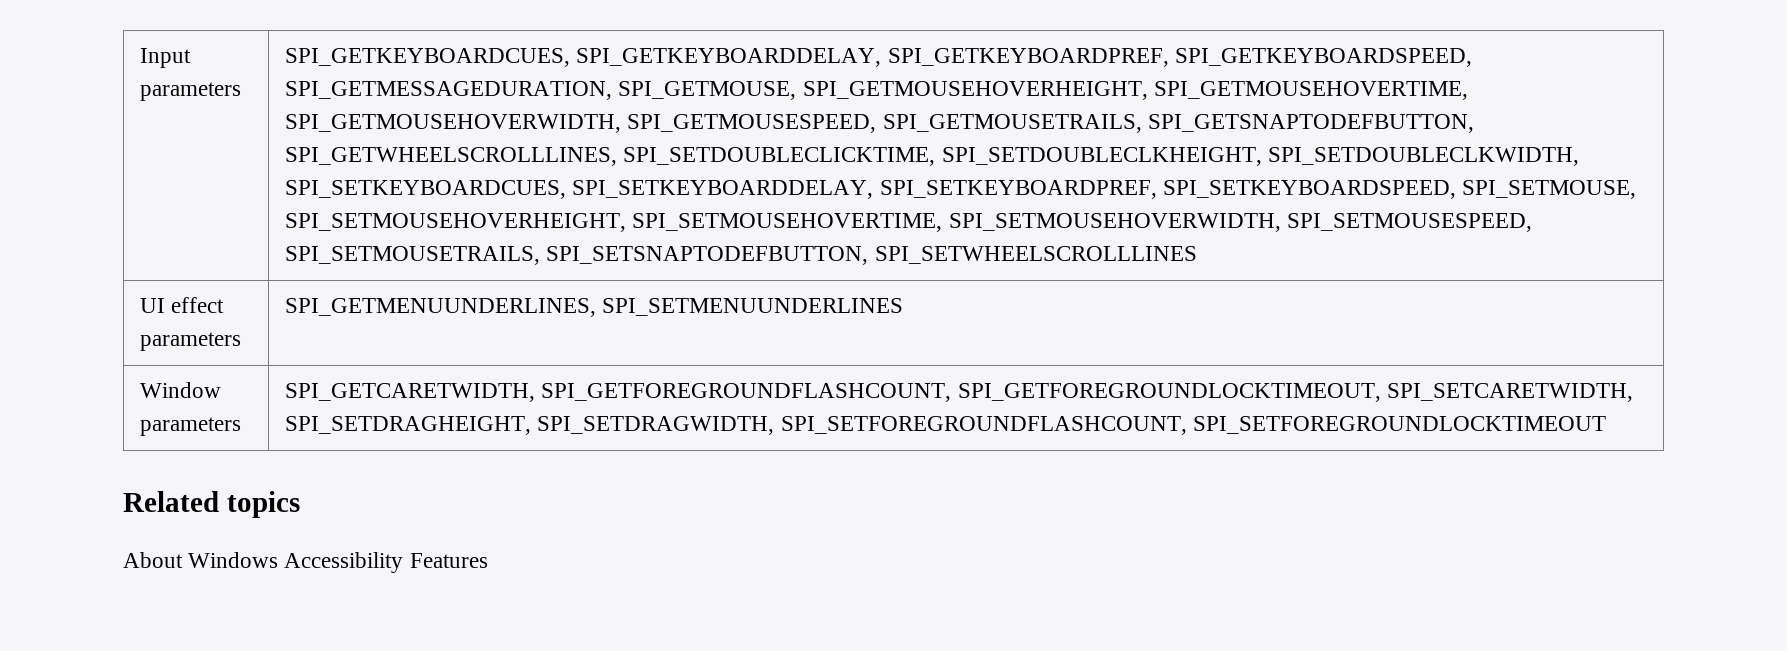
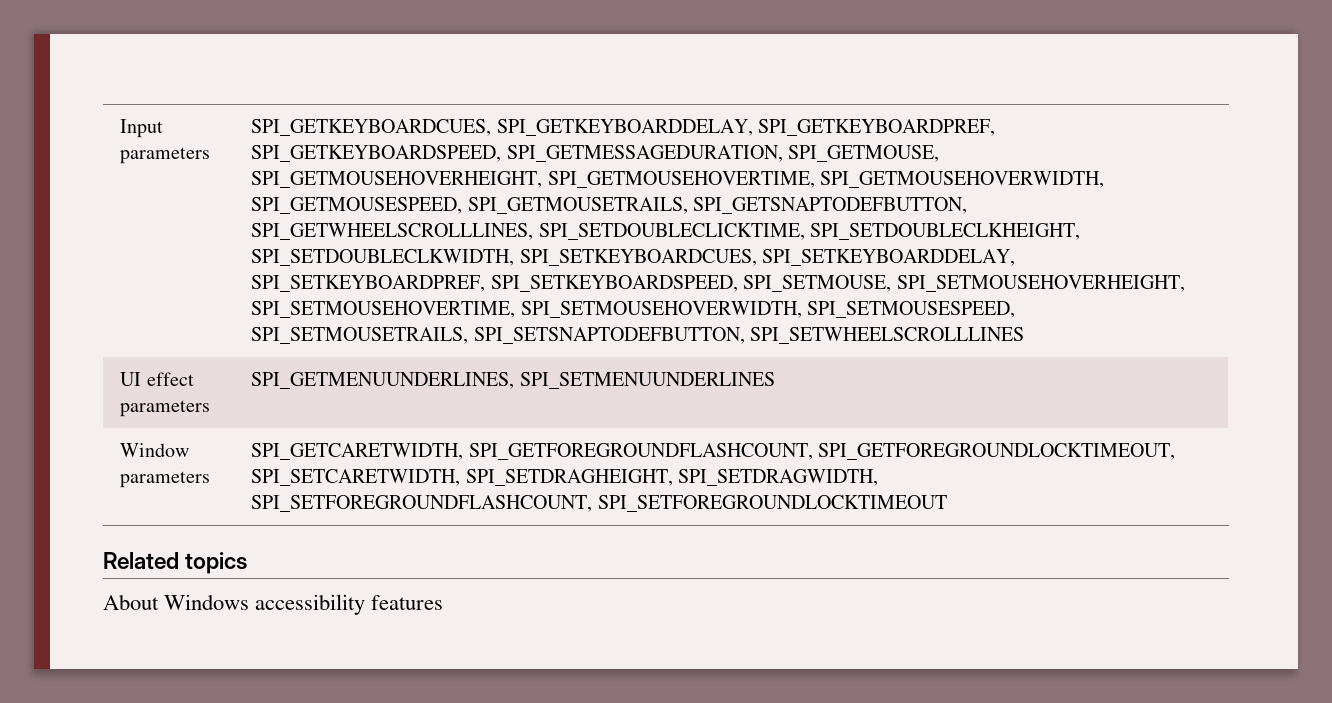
- About Windows Accessibility Features
+ About Windows accessibility features

